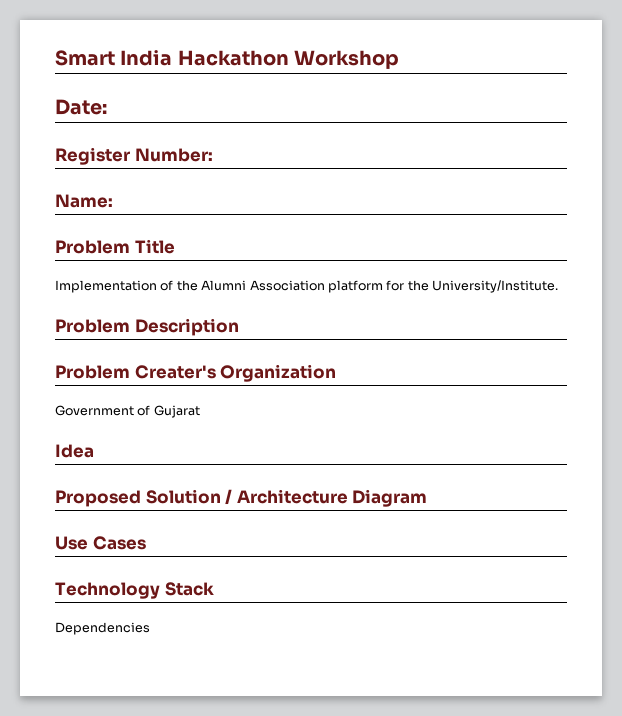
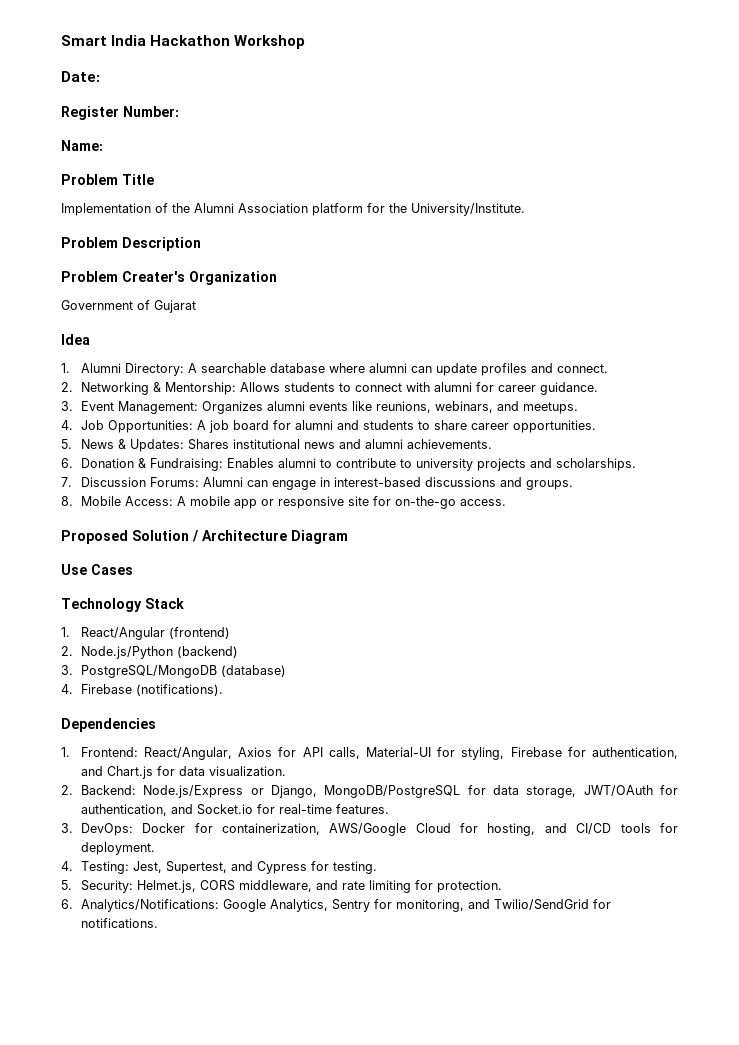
+ 1. Alumni Directory: A searchable database where alumni can update profiles and connect.
+ 2. Networking & Mentorship: Allows students to connect with alumni for career guidance.
+ 3. Event Management: Organizes alumni events like reunions, webinars, and meetups.
+ 4. Job Opportunities: A job board for alumni and students to share career opportunities.
+ 5. News & Updates: Shares institutional news and alumni achievements.
+ 6. Donation & Fundraising: Enables alumni to contribute to university projects and scholarships.
+ 7. Discussion Forums: Alumni can engage in interest-based discussions and groups.
+ 8. Mobile Access: A mobile app or responsive site for on-the-go access.
+ 1. React/Angular (frontend)
+ 2. Node.js/Python (backend)
+ 3. PostgreSQL/MongoDB (database)
+ 4. Firebase (notifications).
  Dependencies
+ 1. Frontend: React/Angular, Axios for API calls, Material-UI for styling, Firebase for authentication, and Chart.js for data visualization.
+ 2. Backend: Node.js/Express or Django, MongoDB/PostgreSQL for data storage, JWT/OAuth for authentication, and Socket.io for real-time features.
+ 3. DevOps: Docker for containerization, AWS/Google Cloud for hosting, and CI/CD tools for deployment.
+ 4. Testing: Jest, Supertest, and Cypress for testing.
+ 5. Security: Helmet.js, CORS middleware, and rate limiting for protection.
+ 6. Analytics/Notifications: Google Analytics, Sentry for monitoring, and Twilio/SendGrid for notifications.

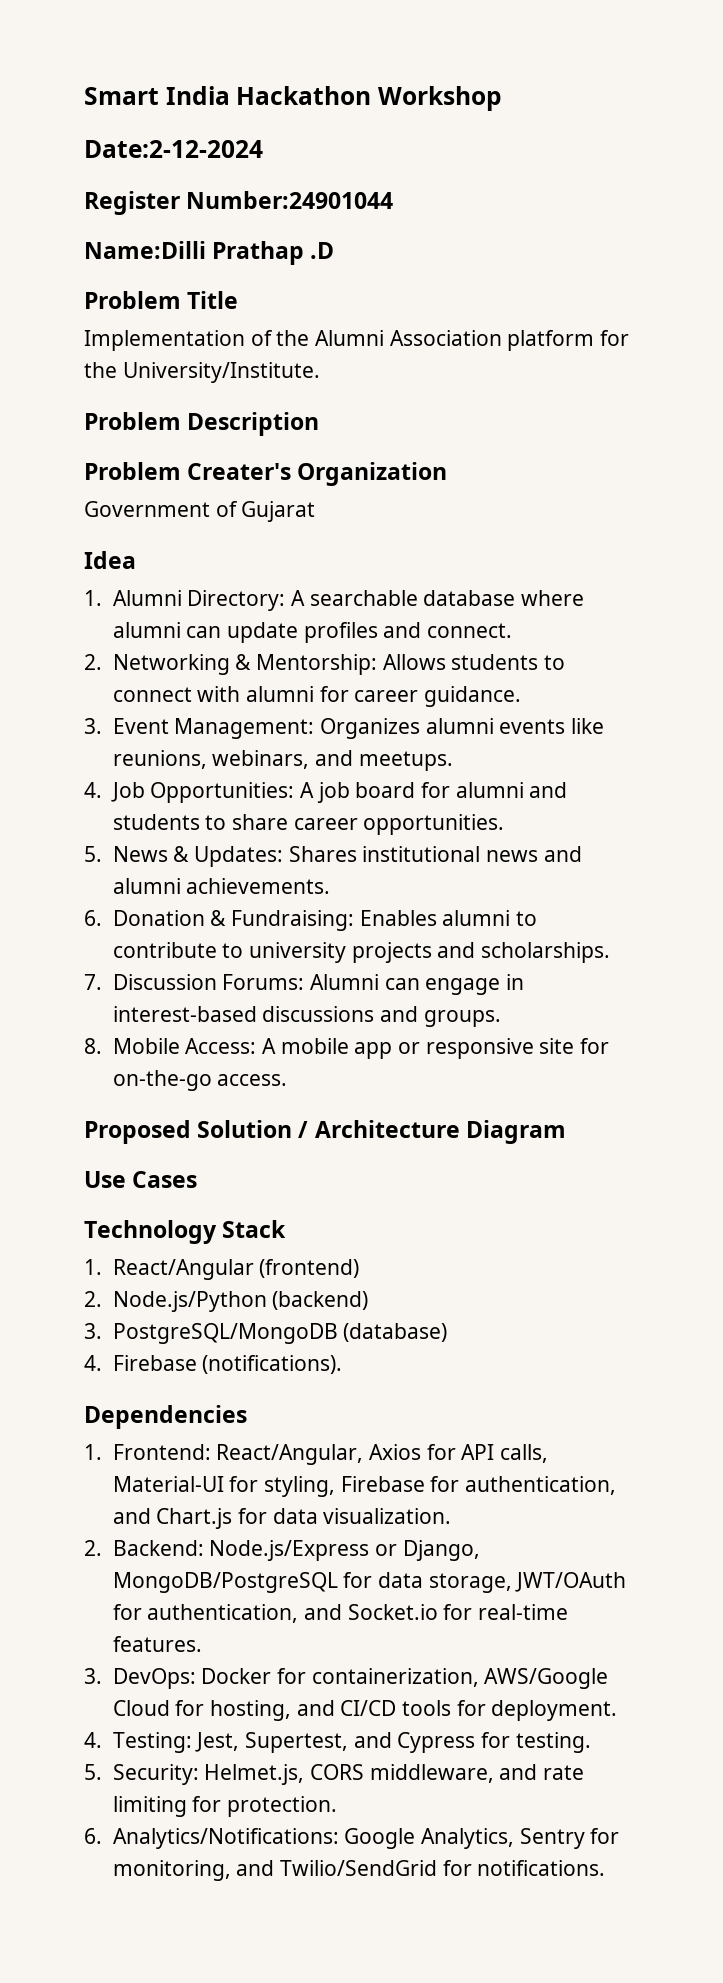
- Date:
+ Date:2-12-2024
- Register Number:
- Name:
+ Register Number:24901044
+ Name:Dilli Prathap .D

